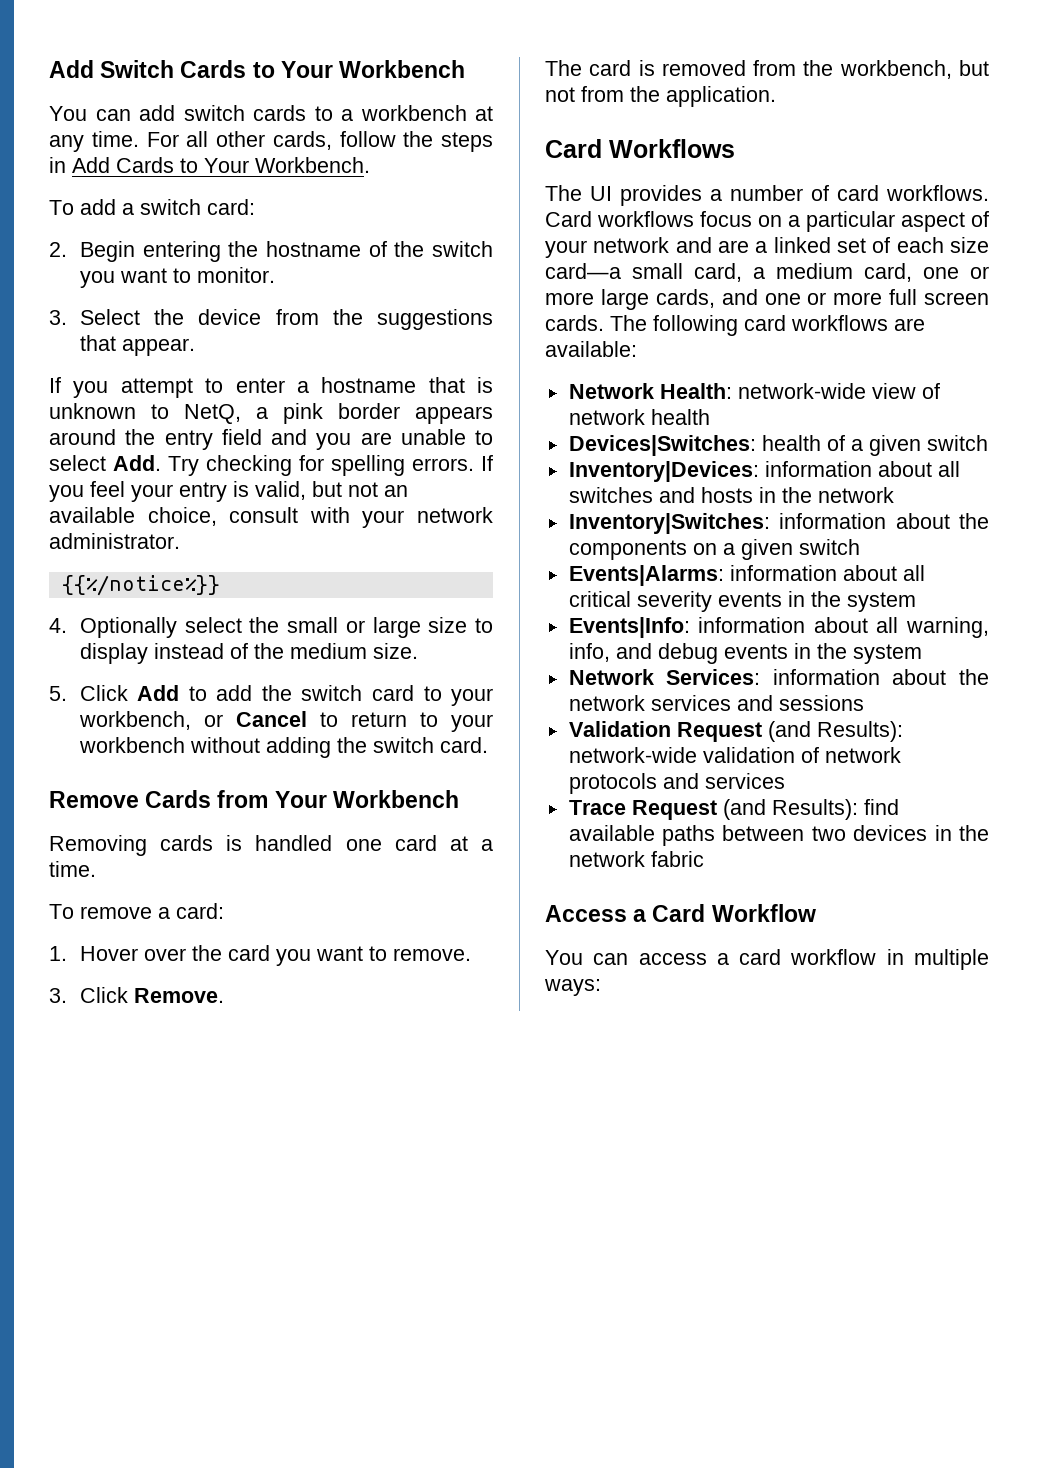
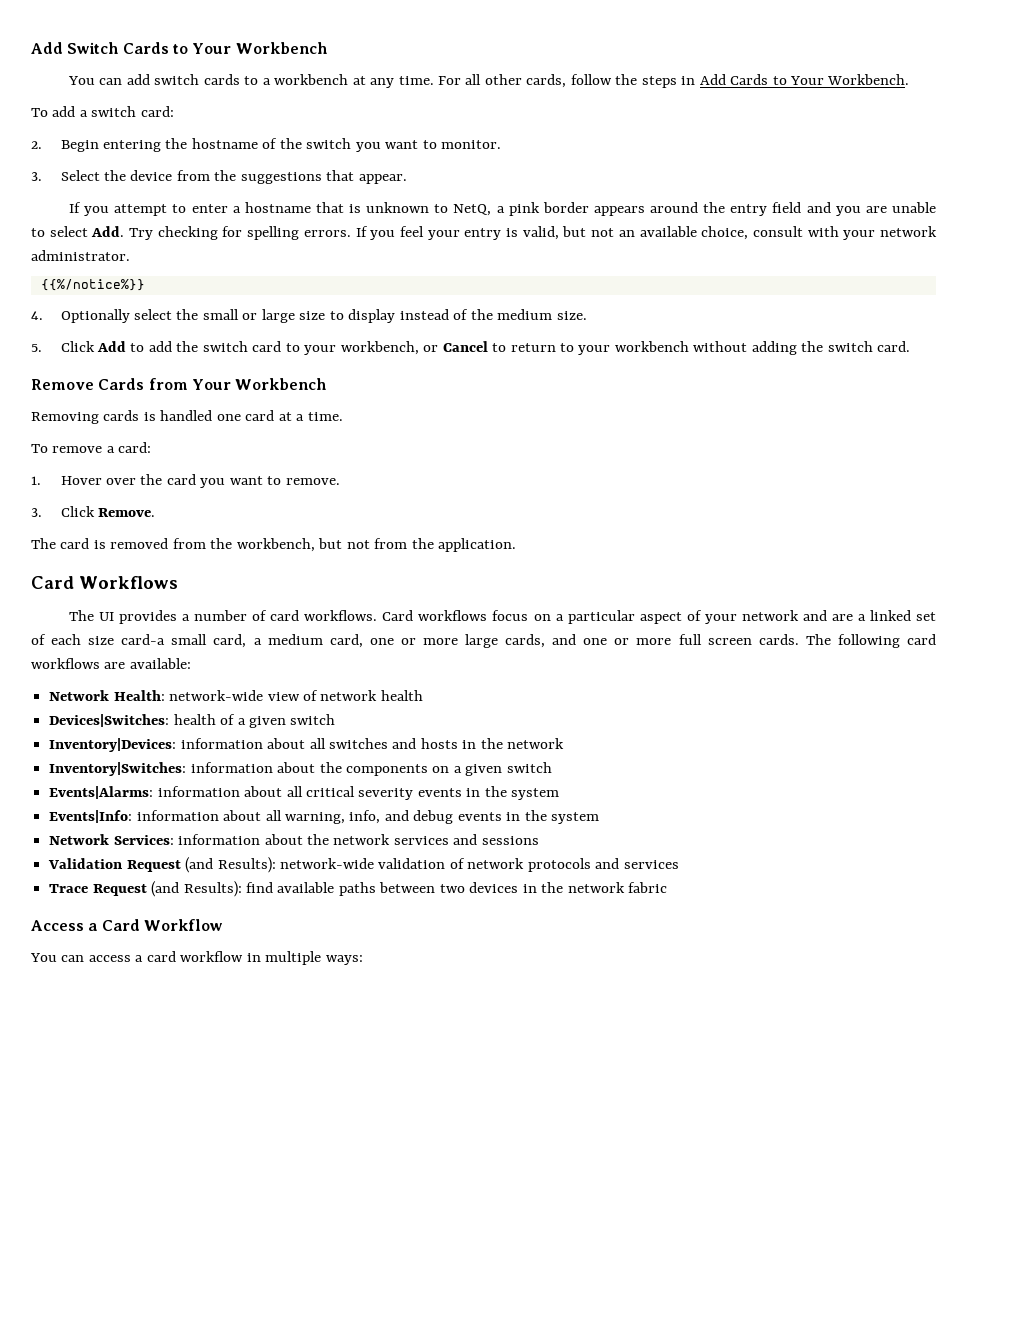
- Card workflows focus on a particular aspect of your network and are a linked set of each size card—a small card, a medium card, one or more large cards, and one or more full screen cards.
+ Card workflows focus on a particular aspect of your network and are a linked set of each size card-a small card, a medium card, one or more large cards, and one or more full screen cards.

